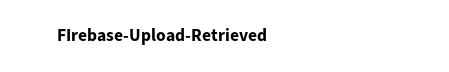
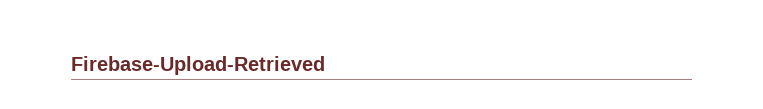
- FIrebase-Upload-Retrieved
+ Firebase-Upload-Retrieved

